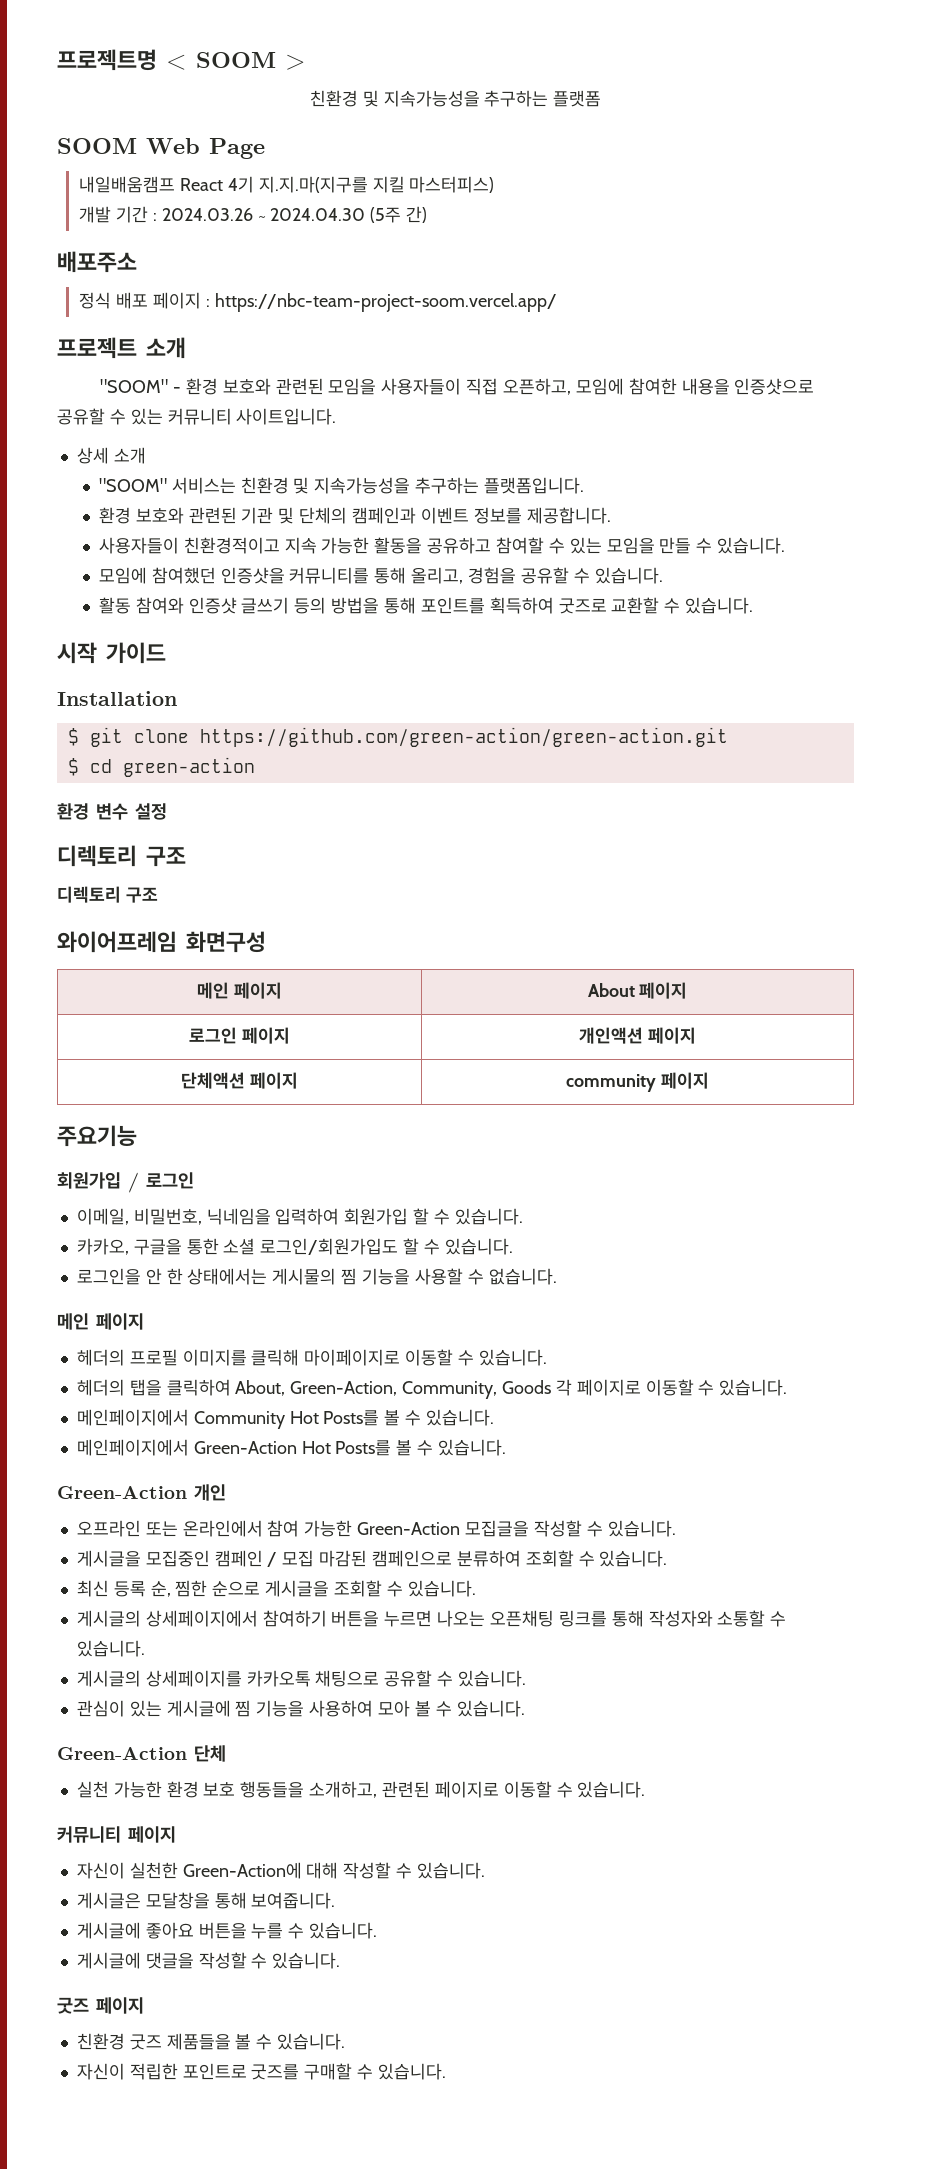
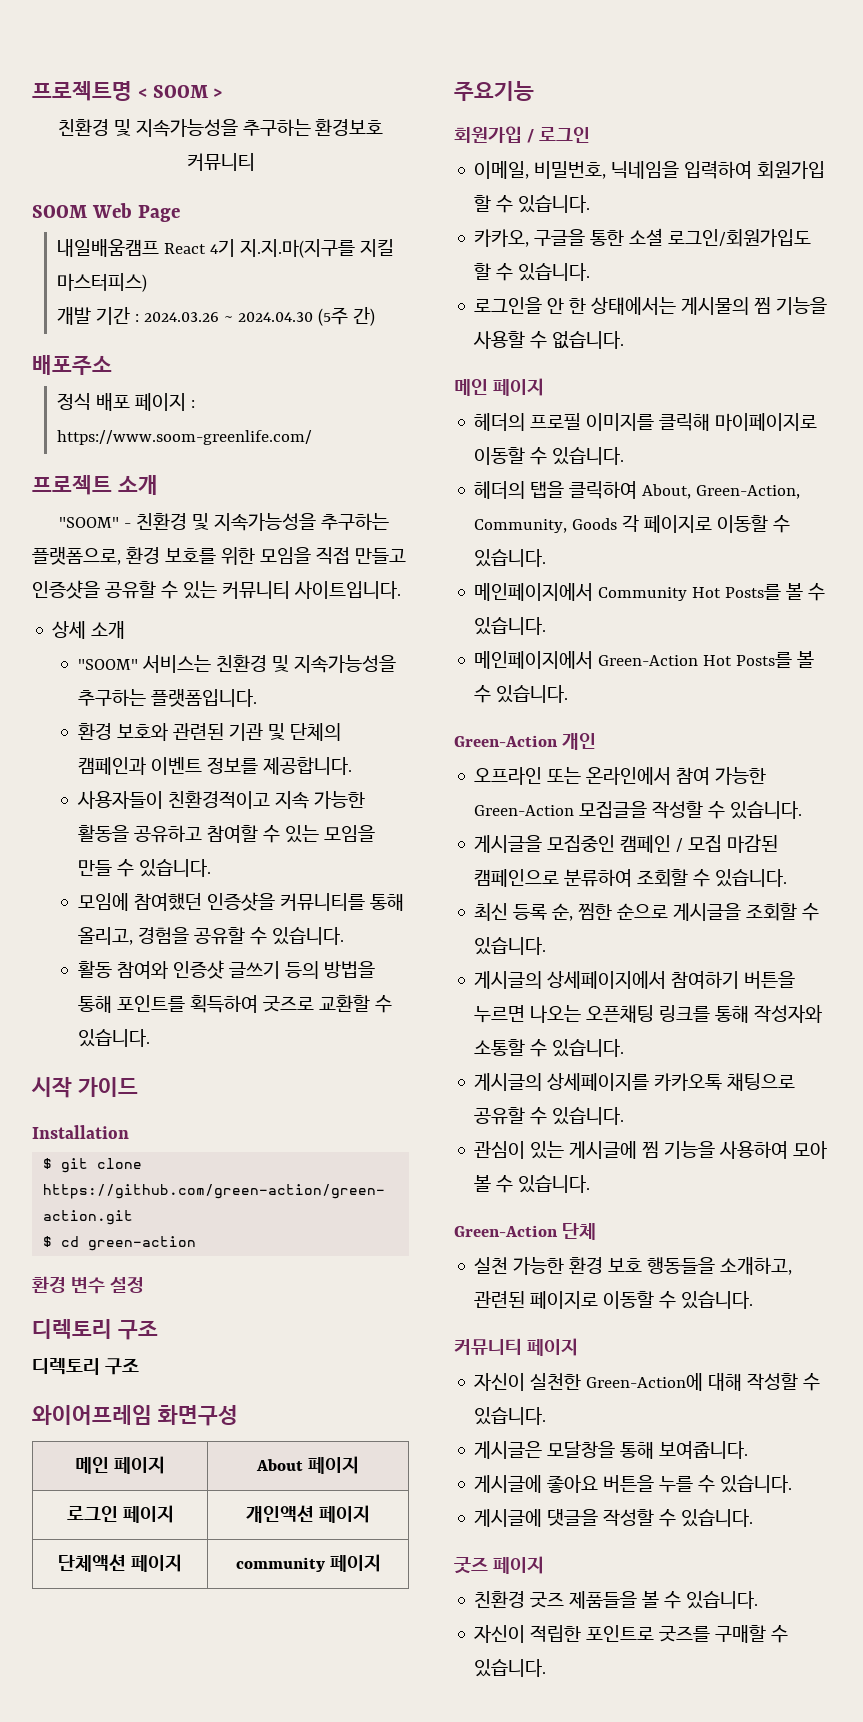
- 친환경 및 지속가능성을 추구하는 플랫폼
+ 친환경 및 지속가능성을 추구하는 환경보호 커뮤니티
- 정식 배포 페이지 : https://nbc-team-project-soom.vercel.app/
+ 정식 배포 페이지 : https://www.soom-greenlife.com/
- "SOOM" - 환경 보호와 관련된 모임을 사용자들이 직접 오픈하고, 모임에 참여한 내용을 인증샷으로 공유할 수 있는 커뮤니티 사이트입니다.
+ "SOOM" - 친환경 및 지속가능성을 추구하는 플랫폼으로, 환경 보호를 위한 모임을 직접 만들고 인증샷을 공유할 수 있는 커뮤니티 사이트입니다.

